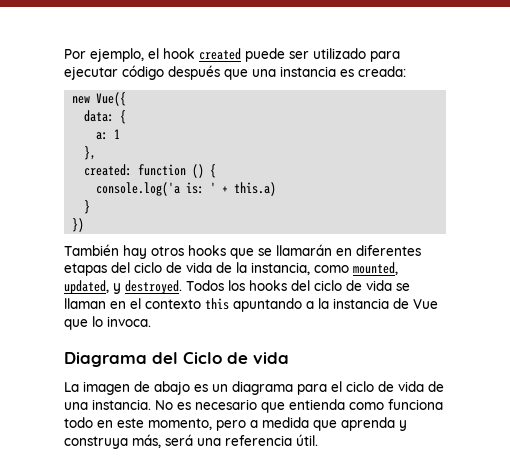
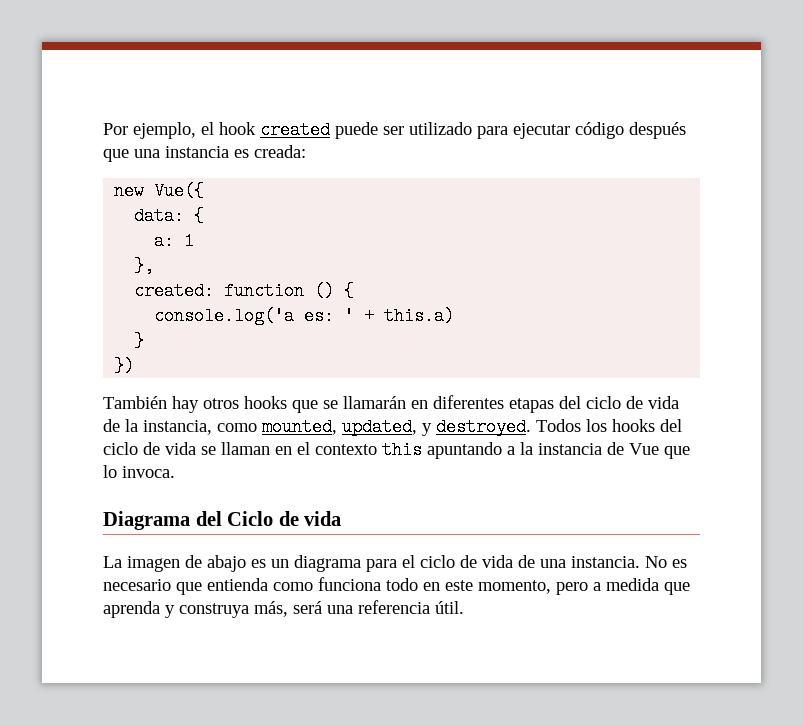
- console.log('a is: ' + this.a)
+ console.log('a es: ' + this.a)

